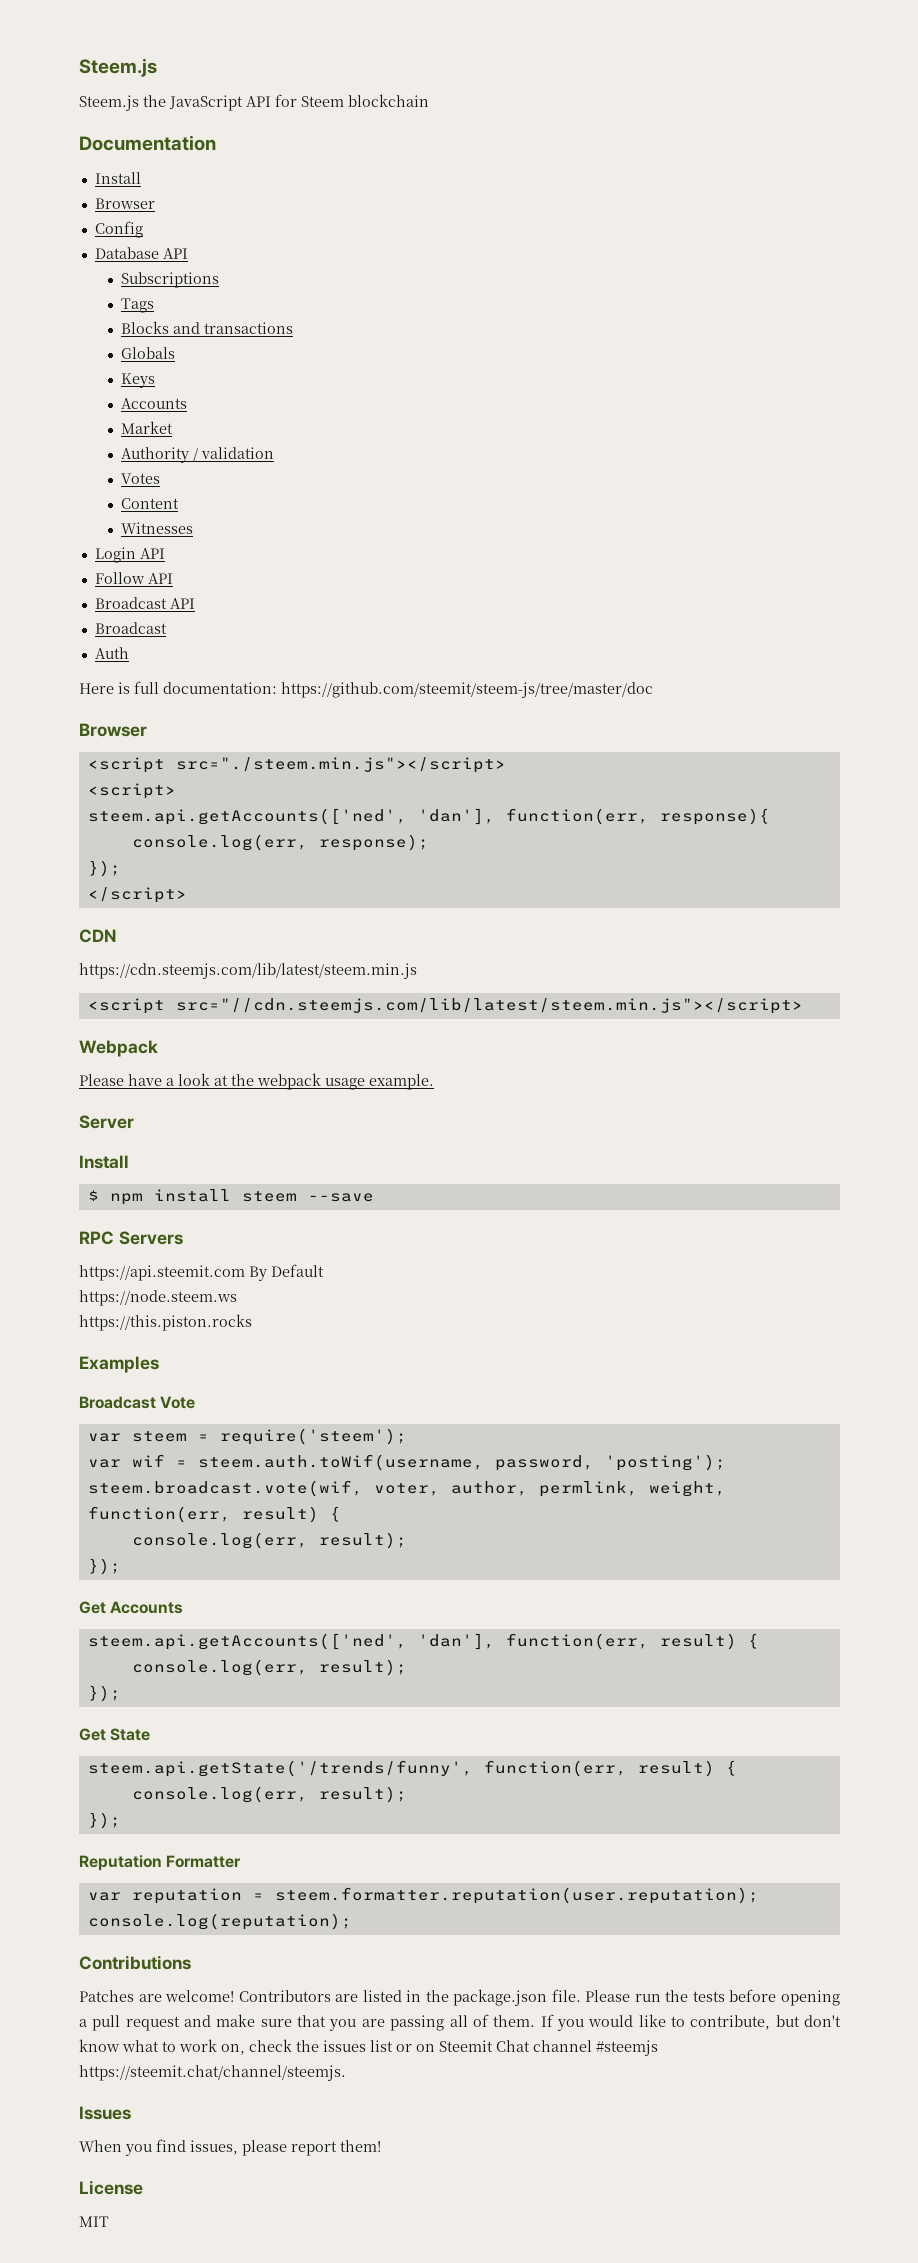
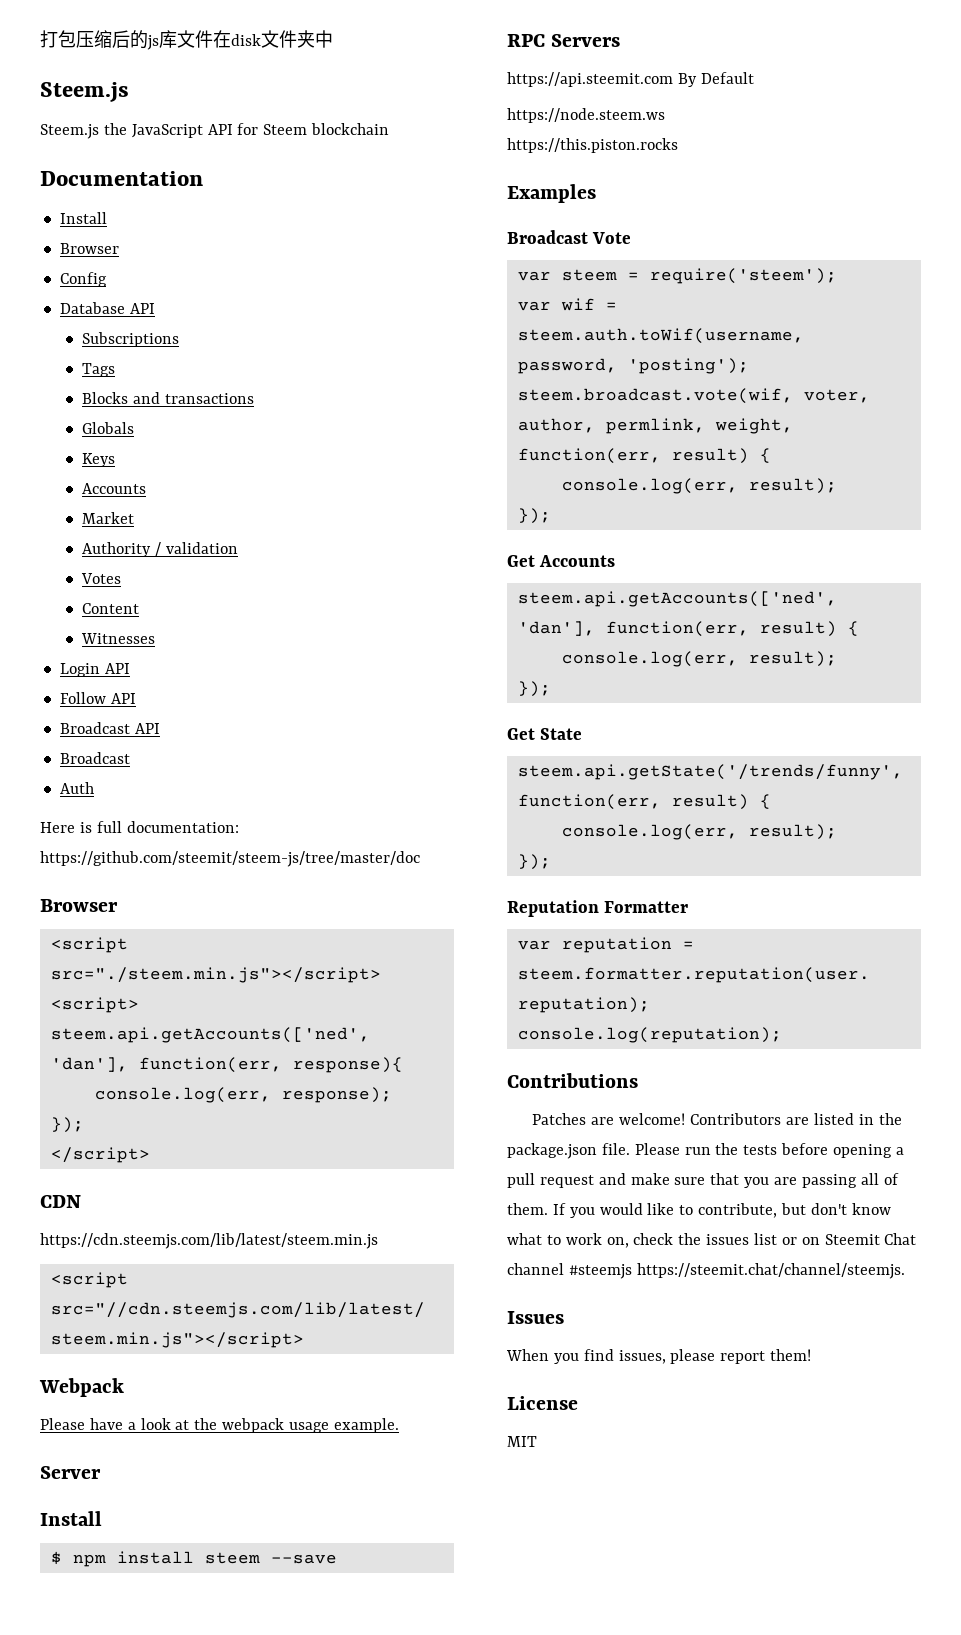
+ 打包压缩后的js库文件在disk文件夹中

